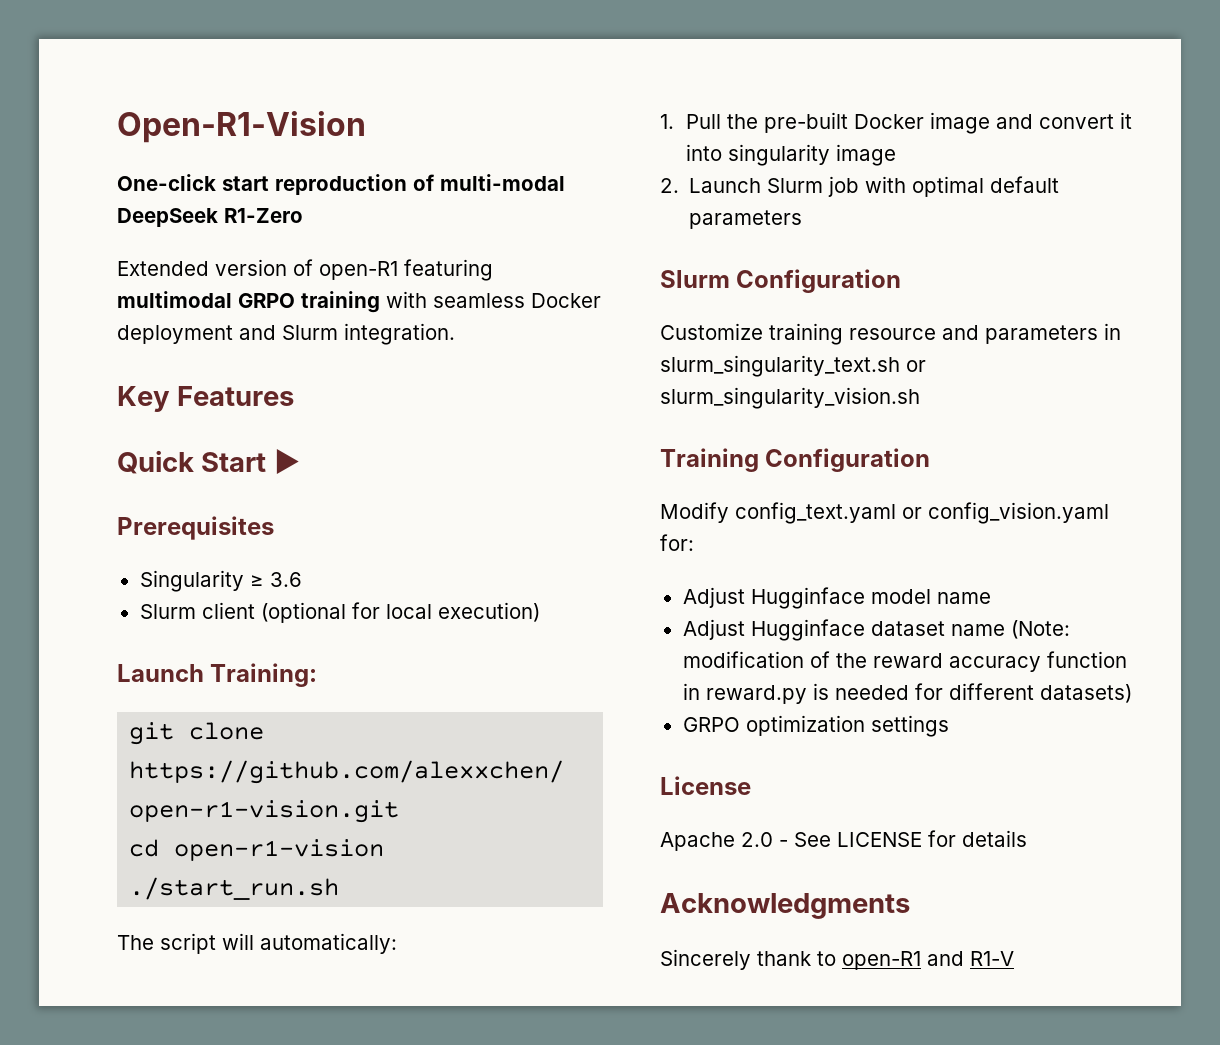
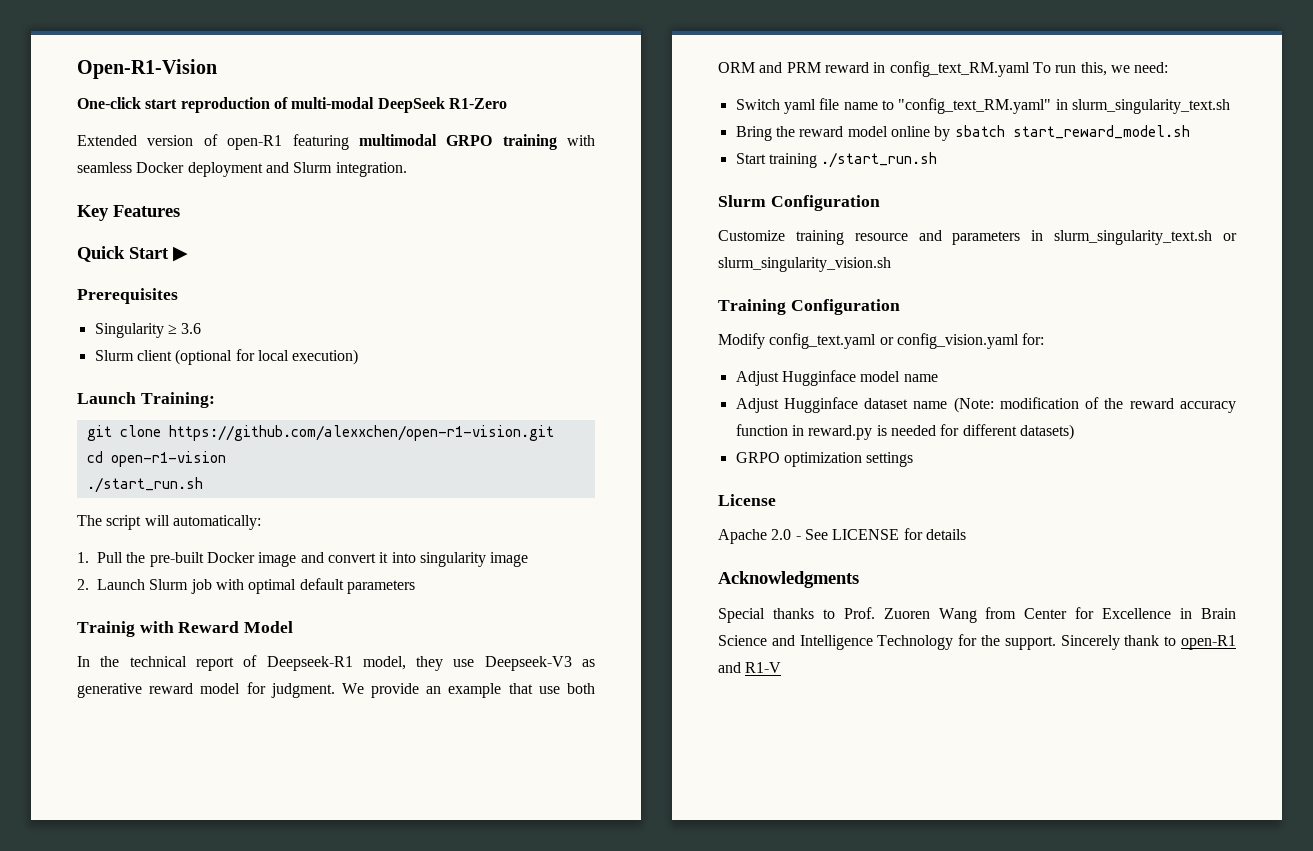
+ Trainig with Reward Model
+ In the technical report of Deepseek-R1 model, they use Deepseek-V3 as generative reward model for judgment. We provide an example that use both ORM and PRM reward in config_text_RM.yaml To run this, we need:
+ Switch yaml file name to "config_text_RM.yaml" in slurm_singularity_text.sh
+ Bring the reward model online by sbatch start_reward_model.sh
+ Start training ./start_run.sh
+ Special thanks to Prof. Zuoren Wang from Center for Excellence in Brain Science and Intelligence Technology for the support.

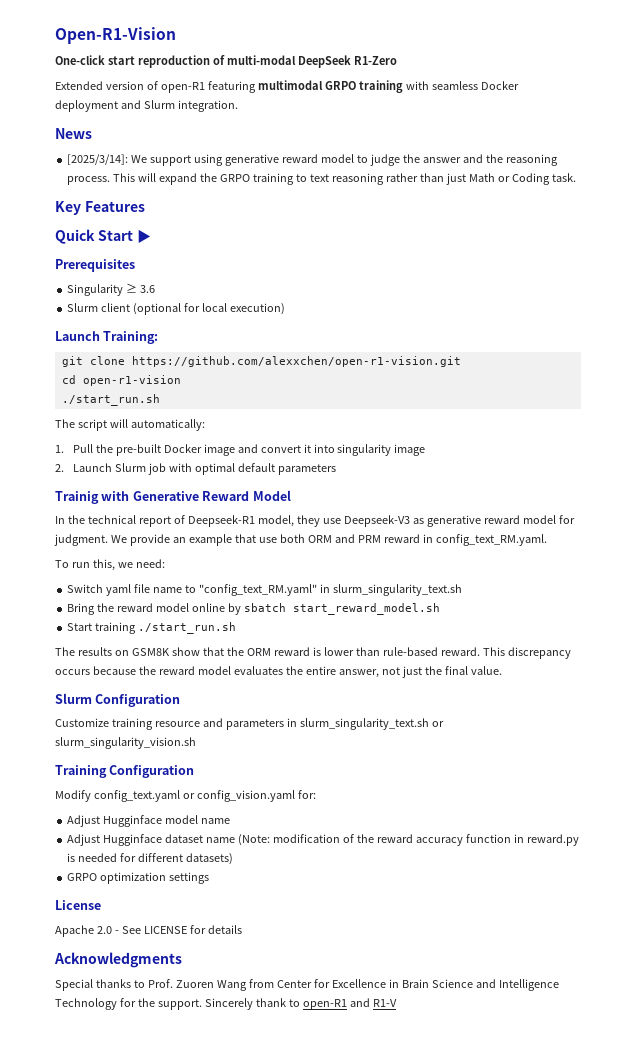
+ News
+ [2025/3/14]: We support using generative reward model to judge the answer and the reasoning process. This will expand the GRPO training to text reasoning rather than just Math or Coding task.
- Trainig with Reward Model
+ Trainig with Generative Reward Model
- We provide an example that use both ORM and PRM reward in config_text_RM.yaml To run this, we need:
+ We provide an example that use both ORM and PRM reward in config_text_RM.yaml.
+ To run this, we need:
+ The results on GSM8K show that the ORM reward is lower than rule-based reward. This discrepancy occurs because the reward model evaluates the entire answer, not just the final value.

